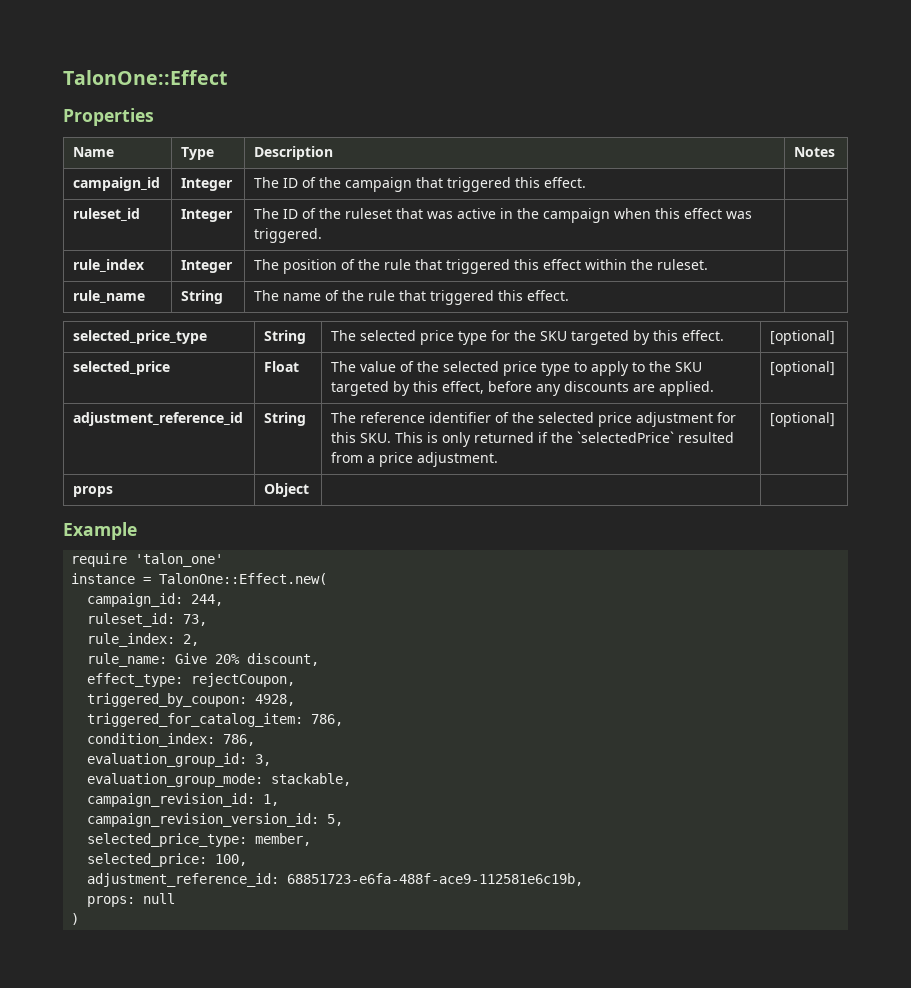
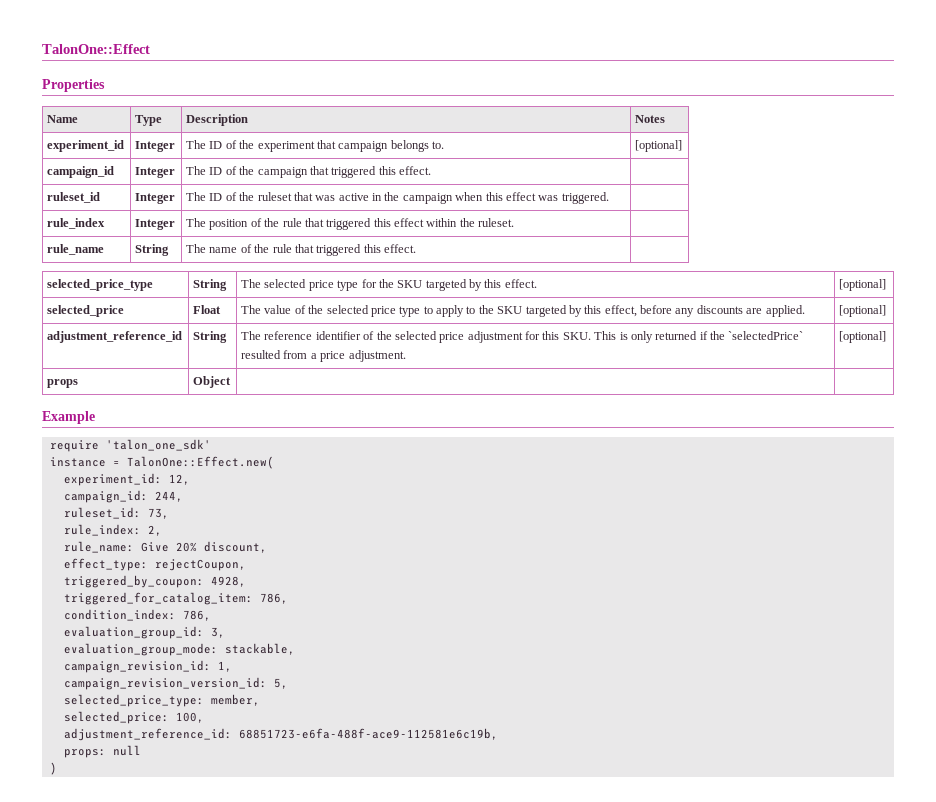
+ experiment_id | Integer | The ID of the experiment that campaign belongs to. | [optional]
- require 'talon_one'
+ require 'talon_one_sdk'
+ experiment_id: 12,

